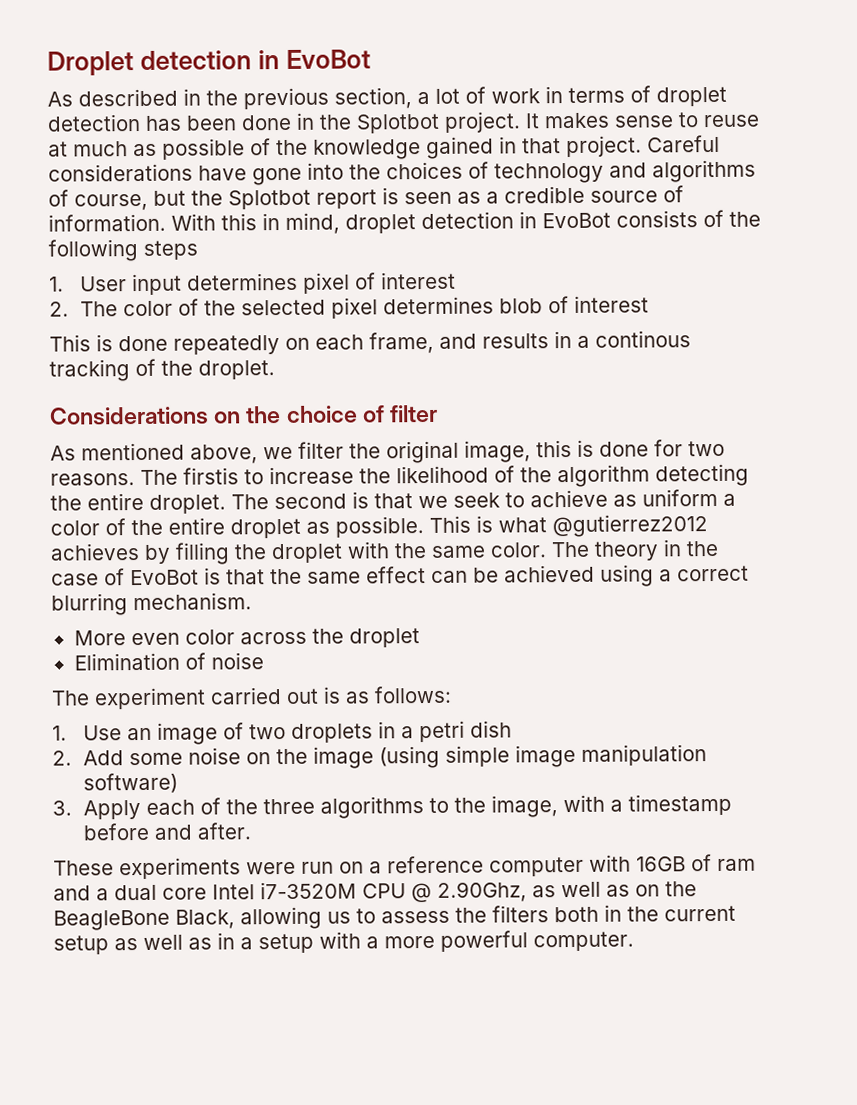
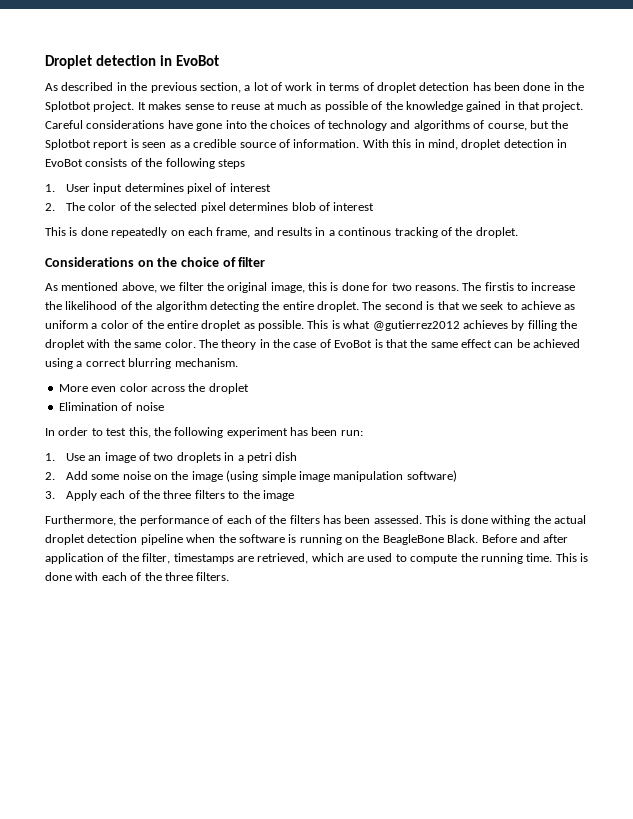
- The experiment carried out is as follows:
+ In order to test this, the following experiment has been run:
- 3. Apply each of the three algorithms to the image, with a timestamp before and after.
- These experiments were run on a reference computer with 16GB of ram and a dual core Intel i7-3520M CPU @ 2.90Ghz, as well as on the BeagleBone Black, allowing us to assess the filters both in the current setup as well as in a setup with a more powerful computer.
+ 3. Apply each of the three filters to the image
+ Furthermore, the performance of each of the filters has been assessed. This is done withing the actual droplet detection pipeline when the software is running on the BeagleBone Black. Before and after application of the filter, timestamps are retrieved, which are used to compute the running time. This is done with each of the three filters.

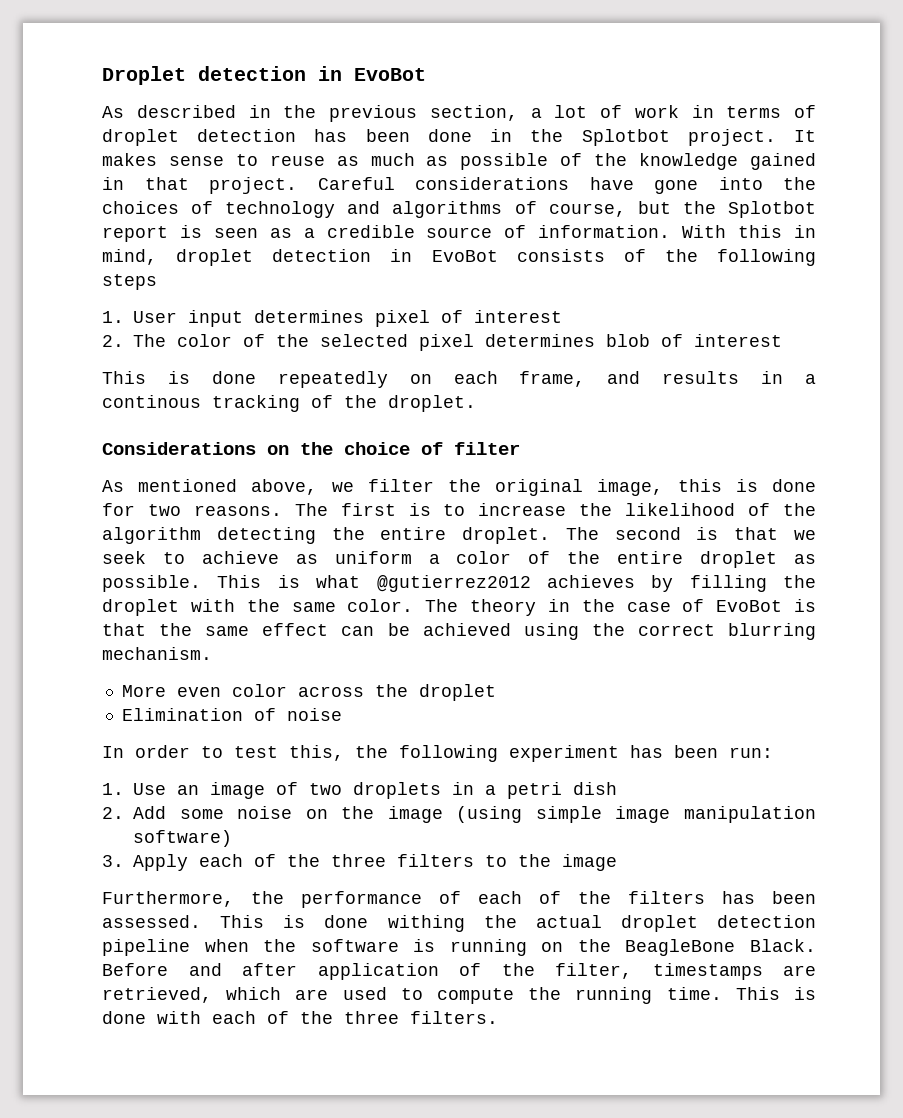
- It makes sense to reuse at much as possible of the knowledge gained in that project.
+ It makes sense to reuse as much as possible of the knowledge gained in that project.
- The firstis to increase the likelihood of the algorithm detecting the entire droplet.
+ The first is to increase the likelihood of the algorithm detecting the entire droplet.
- The theory in the case of EvoBot is that the same effect can be achieved using a correct blurring mechanism.
+ The theory in the case of EvoBot is that the same effect can be achieved using the correct blurring mechanism.

